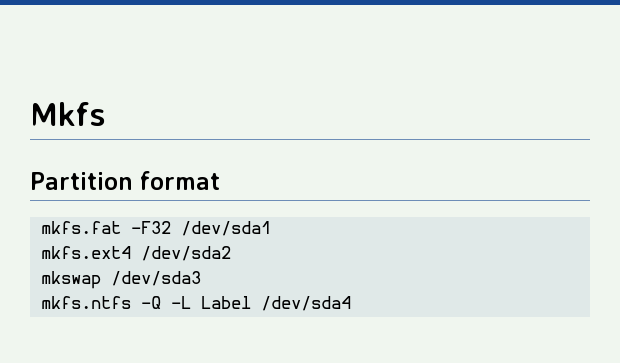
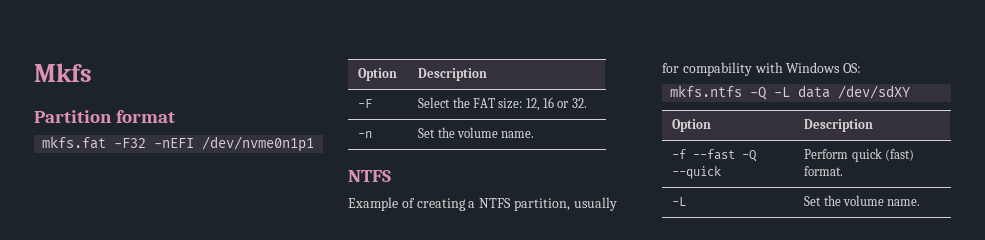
- mkfs.fat -F32 /dev/sda1
- mkfs.ext4 /dev/sda2
- mkswap /dev/sda3
- mkfs.ntfs -Q -L Label /dev/sda4
+ mkfs.fat -F32 -nEFI /dev/nvme0n1p1
+ Option | Description
+ -F | Select the FAT size: 12, 16 or 32.
+ -n | Set the volume name.
+ NTFS
+ Example of creating a NTFS partition, usually for compability with Windows OS:
+ mkfs.ntfs -Q -L data /dev/sdXY
+ Option | Description
+ -f --fast -Q --quick | Perform quick (fast) format.
+ -L | Set the volume name.

